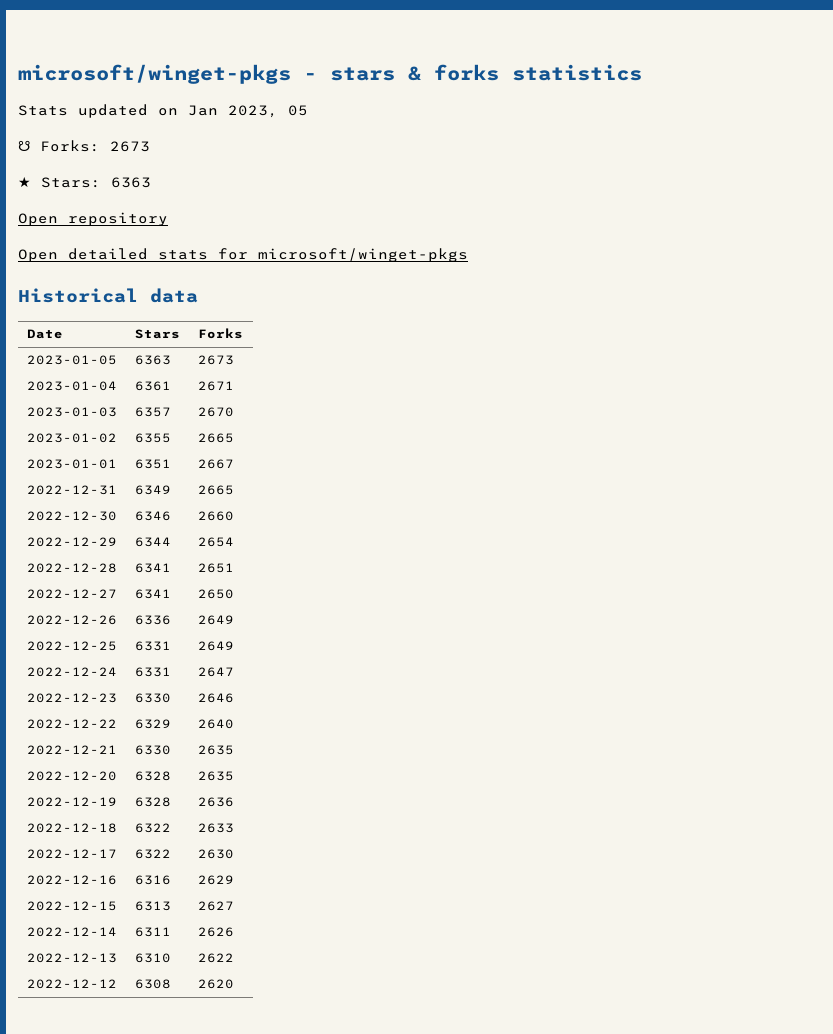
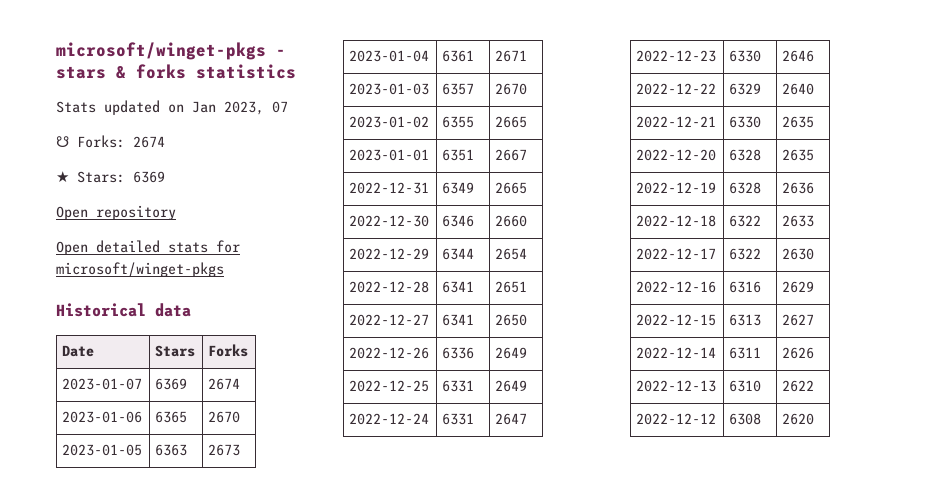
- Stats updated on Jan 2023, 05
+ Stats updated on Jan 2023, 07
- ☋ Forks: 2673
+ ☋ Forks: 2674
- ★ Stars: 6363
+ ★ Stars: 6369
+ 2023-01-07 | 6369 | 2674
+ 2023-01-06 | 6365 | 2670

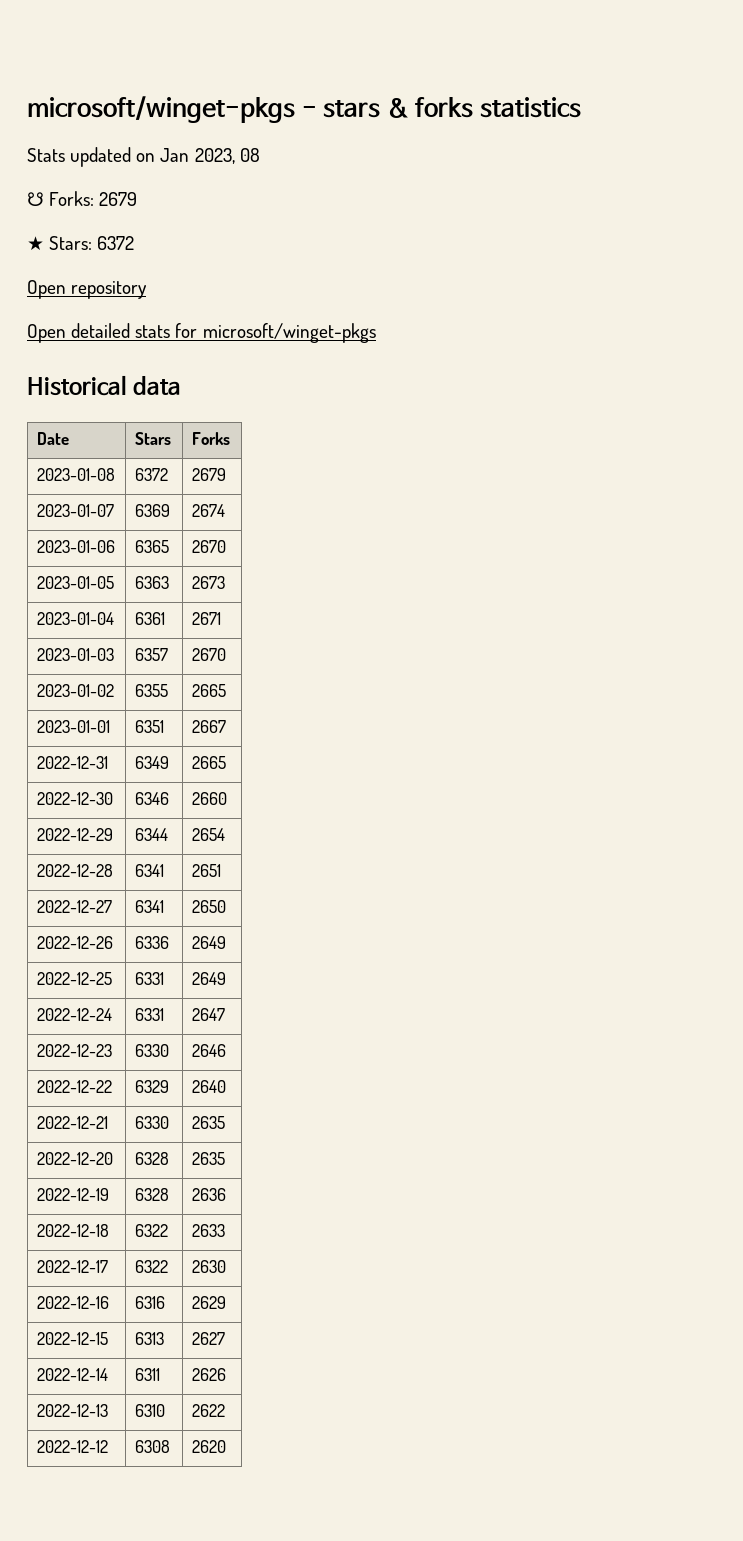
- Stats updated on Jan 2023, 07
+ Stats updated on Jan 2023, 08
- ☋ Forks: 2674
+ ☋ Forks: 2679
- ★ Stars: 6369
+ ★ Stars: 6372
+ 2023-01-08 | 6372 | 2679

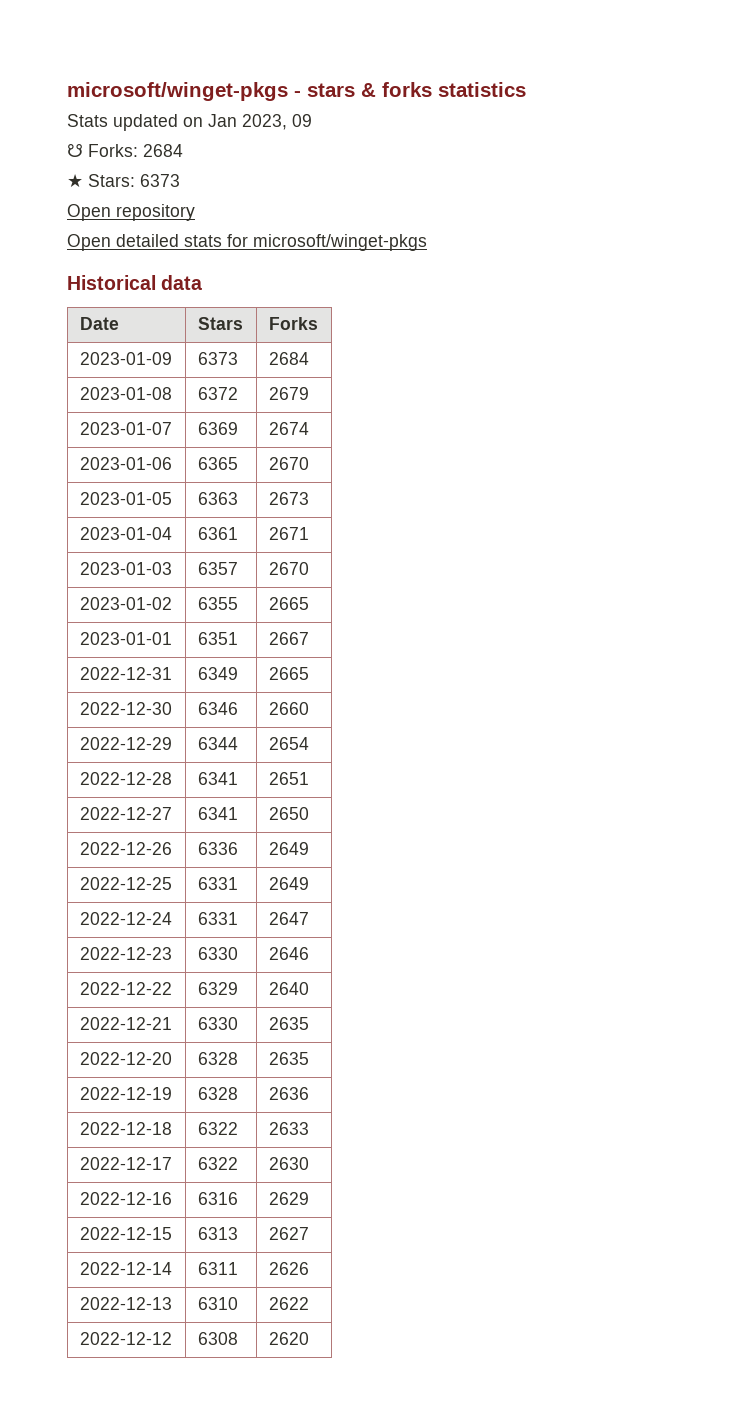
- Stats updated on Jan 2023, 08
+ Stats updated on Jan 2023, 09
- ☋ Forks: 2679
+ ☋ Forks: 2684
- ★ Stars: 6372
+ ★ Stars: 6373
+ 2023-01-09 | 6373 | 2684

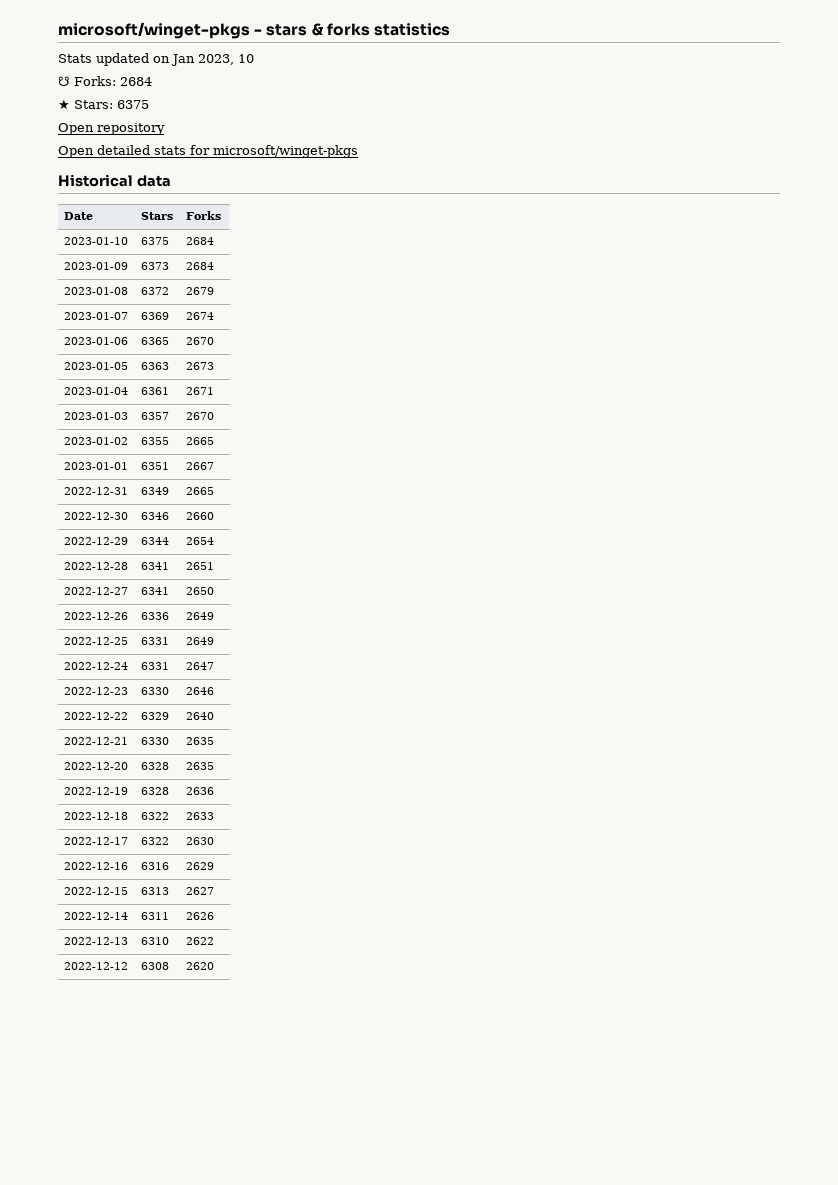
- Stats updated on Jan 2023, 09
+ Stats updated on Jan 2023, 10
- ★ Stars: 6373
+ ★ Stars: 6375
+ 2023-01-10 | 6375 | 2684

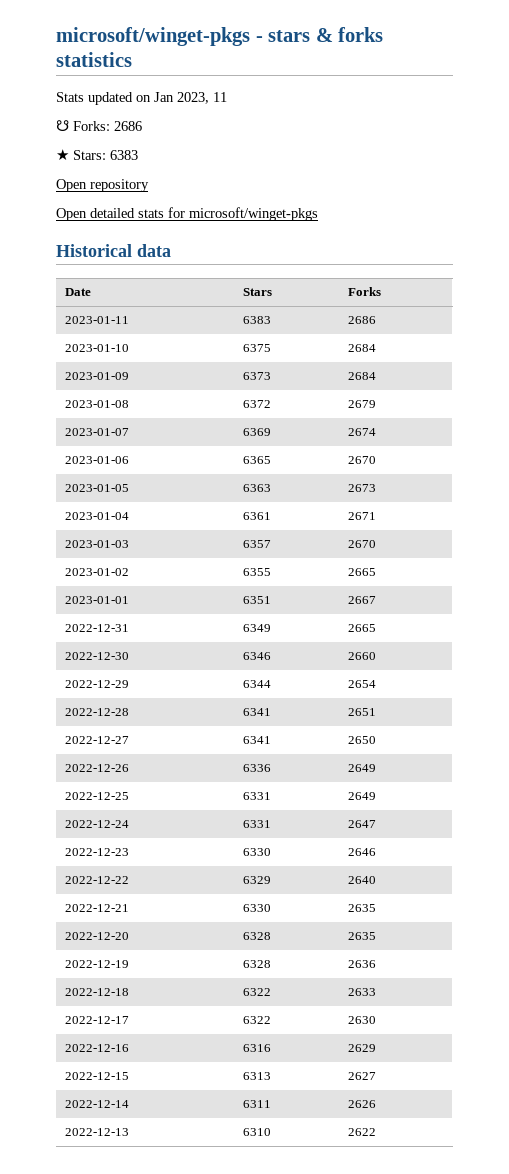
- Stats updated on Jan 2023, 10
+ Stats updated on Jan 2023, 11
- ☋ Forks: 2684
+ ☋ Forks: 2686
- ★ Stars: 6375
+ ★ Stars: 6383
+ 2023-01-11 | 6383 | 2686
- 2022-12-12 | 6308 | 2620

